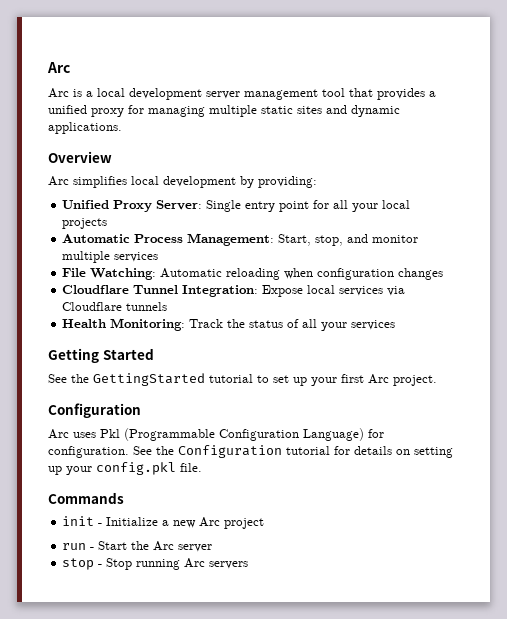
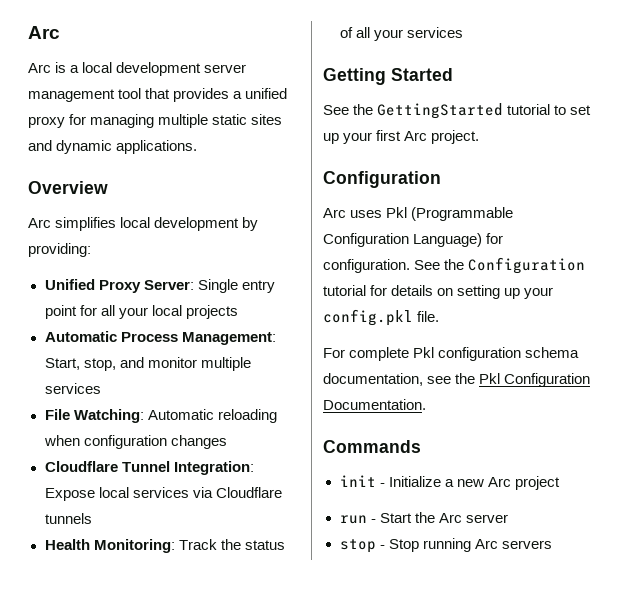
+ For complete Pkl configuration schema documentation, see the Pkl Configuration Documentation.

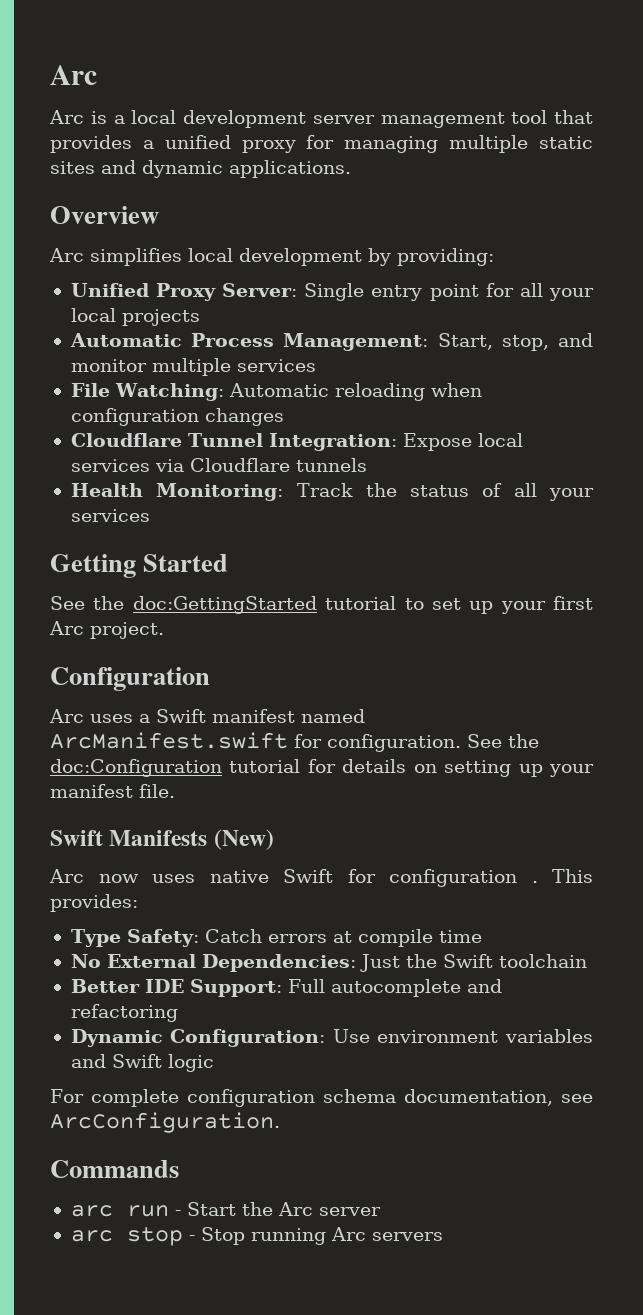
- See the GettingStarted tutorial to set up your first Arc project.
+ See the doc:GettingStarted tutorial to set up your first Arc project.
- Arc uses Pkl (Programmable Configuration Language) for configuration.
+ Arc uses a Swift manifest named ArcManifest.swift for configuration.
- See the Configuration tutorial for details on setting up your config.pkl file.
+ See the doc:Configuration tutorial for details on setting up your manifest file.
+ Swift Manifests (New)
+ Arc now uses native Swift for configuration . This provides:
+ Type Safety: Catch errors at compile time
+ No External Dependencies: Just the Swift toolchain
+ Better IDE Support: Full autocomplete and refactoring
+ Dynamic Configuration: Use environment variables and Swift logic
- For complete Pkl configuration schema documentation, see the Pkl Configuration Documentation.
+ For complete configuration schema documentation, see ArcConfiguration.
  Commands
- init - Initialize a new Arc project
- run - Start the Arc server
+ arc run - Start the Arc server
- stop - Stop running Arc servers
+ arc stop - Stop running Arc servers

